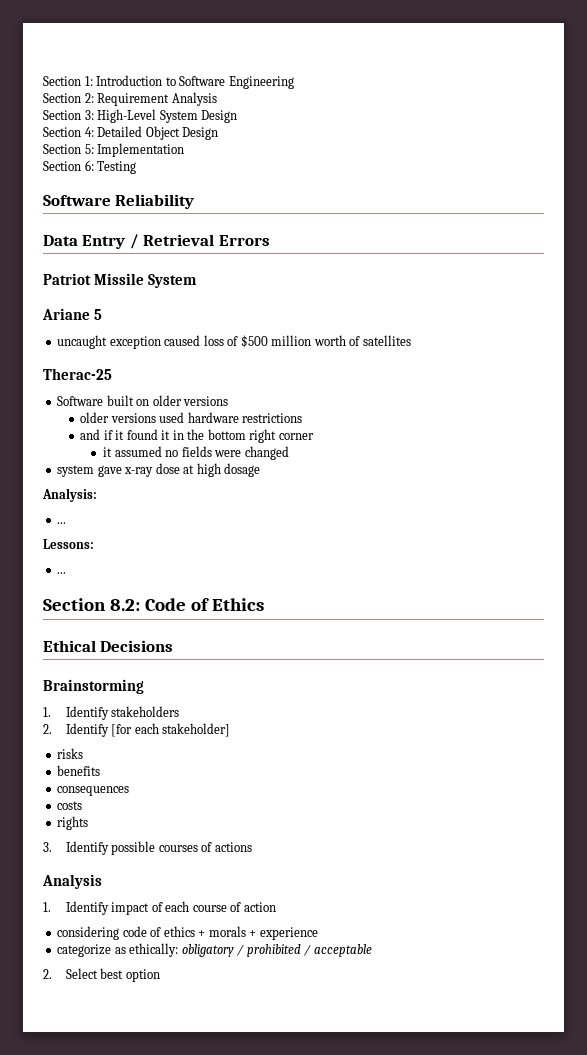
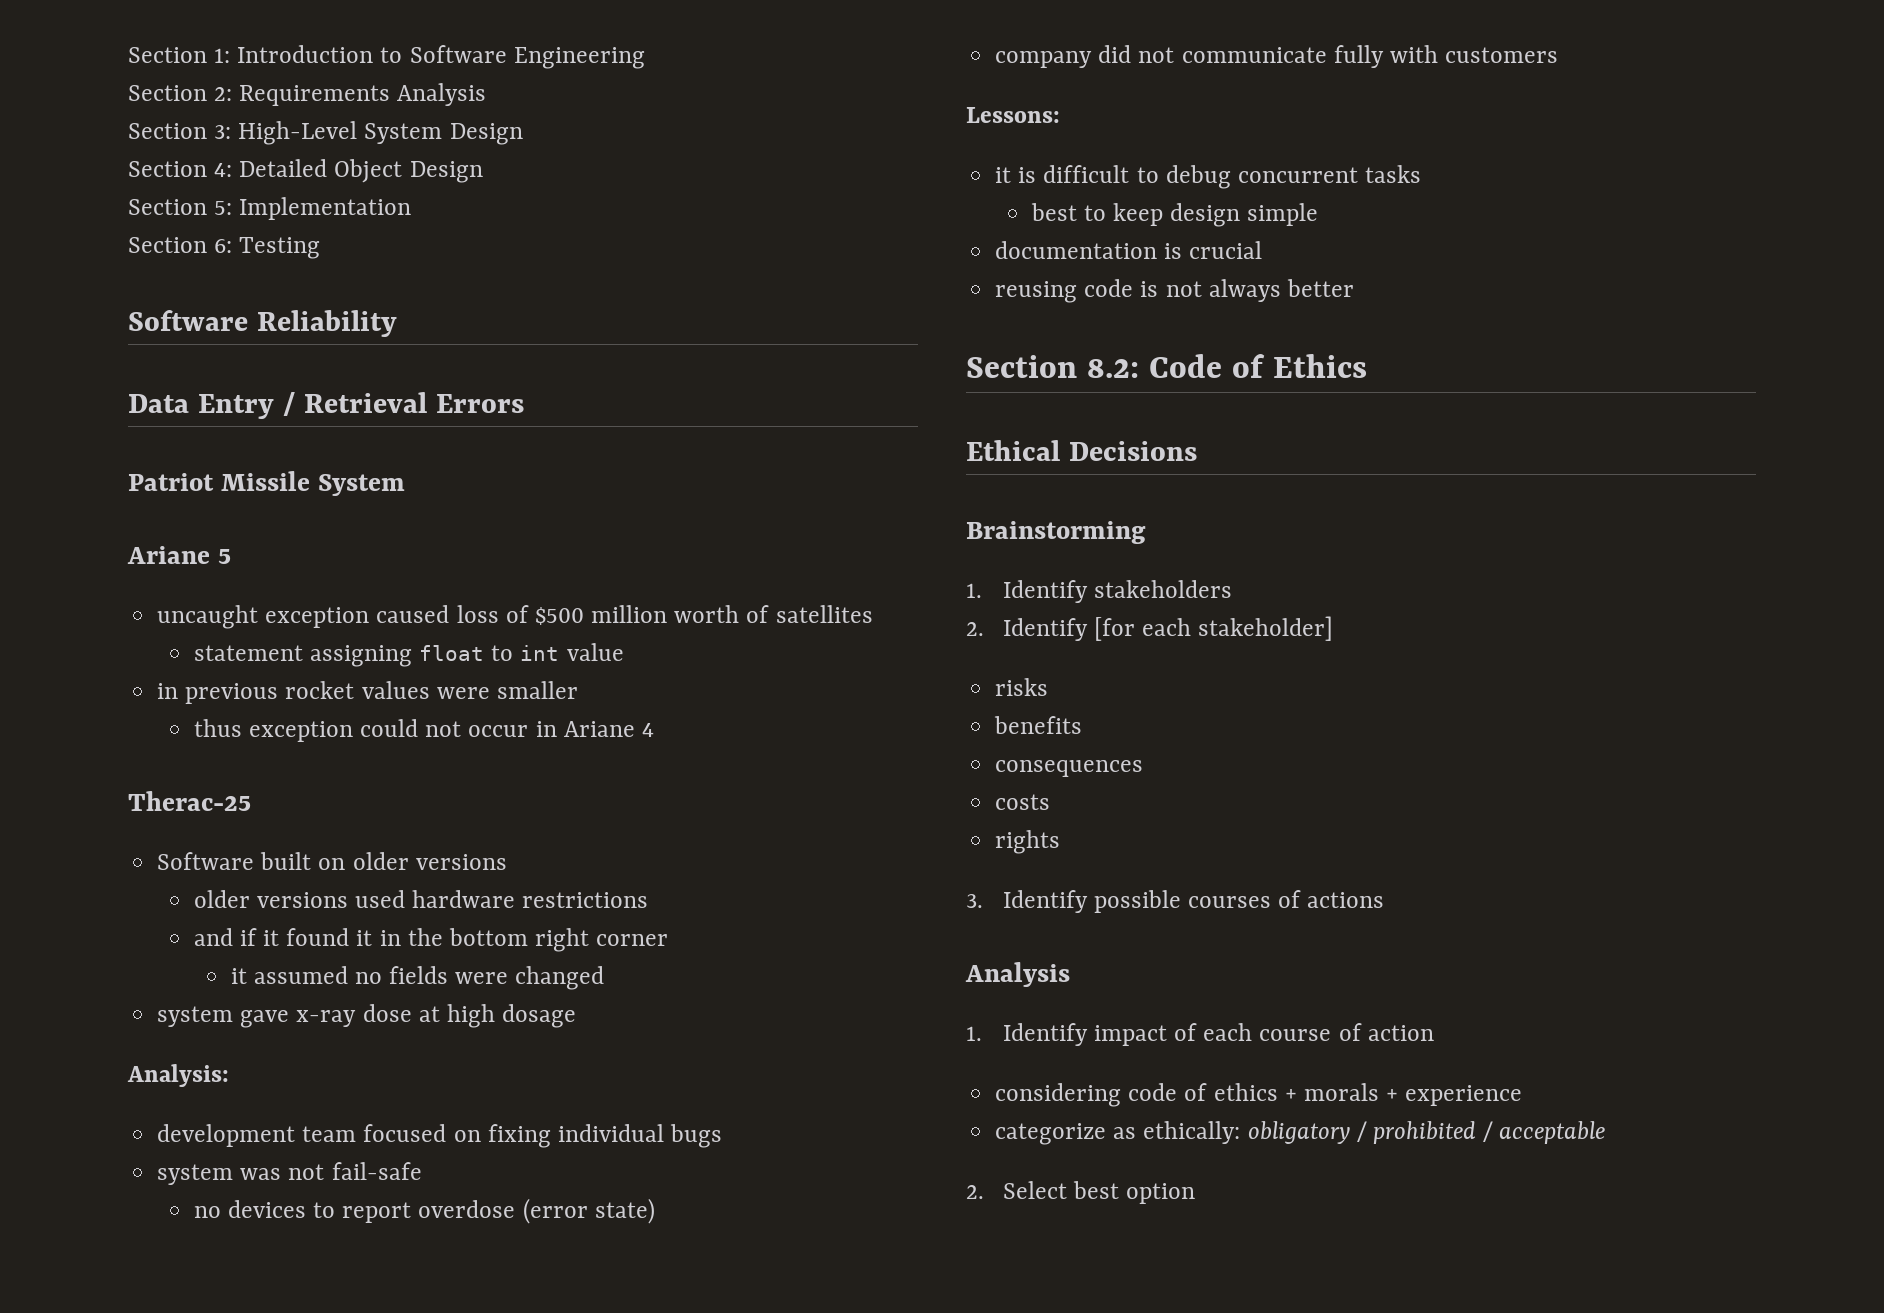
- Section 2: Requirement Analysis
+ Section 2: Requirements Analysis
+ statement assigning float to int value
+ in previous rocket values were smaller
+ thus exception could not occur in Ariane 4
  Analysis:
- ...
+ development team focused on fixing individual bugs
+ system was not fail-safe
+ no devices to report overdose (error state)
+ company did not communicate fully with customers
  Lessons:
- ...
+ it is difficult to debug concurrent tasks
+ best to keep design simple
+ documentation is crucial
+ reusing code is not always better

